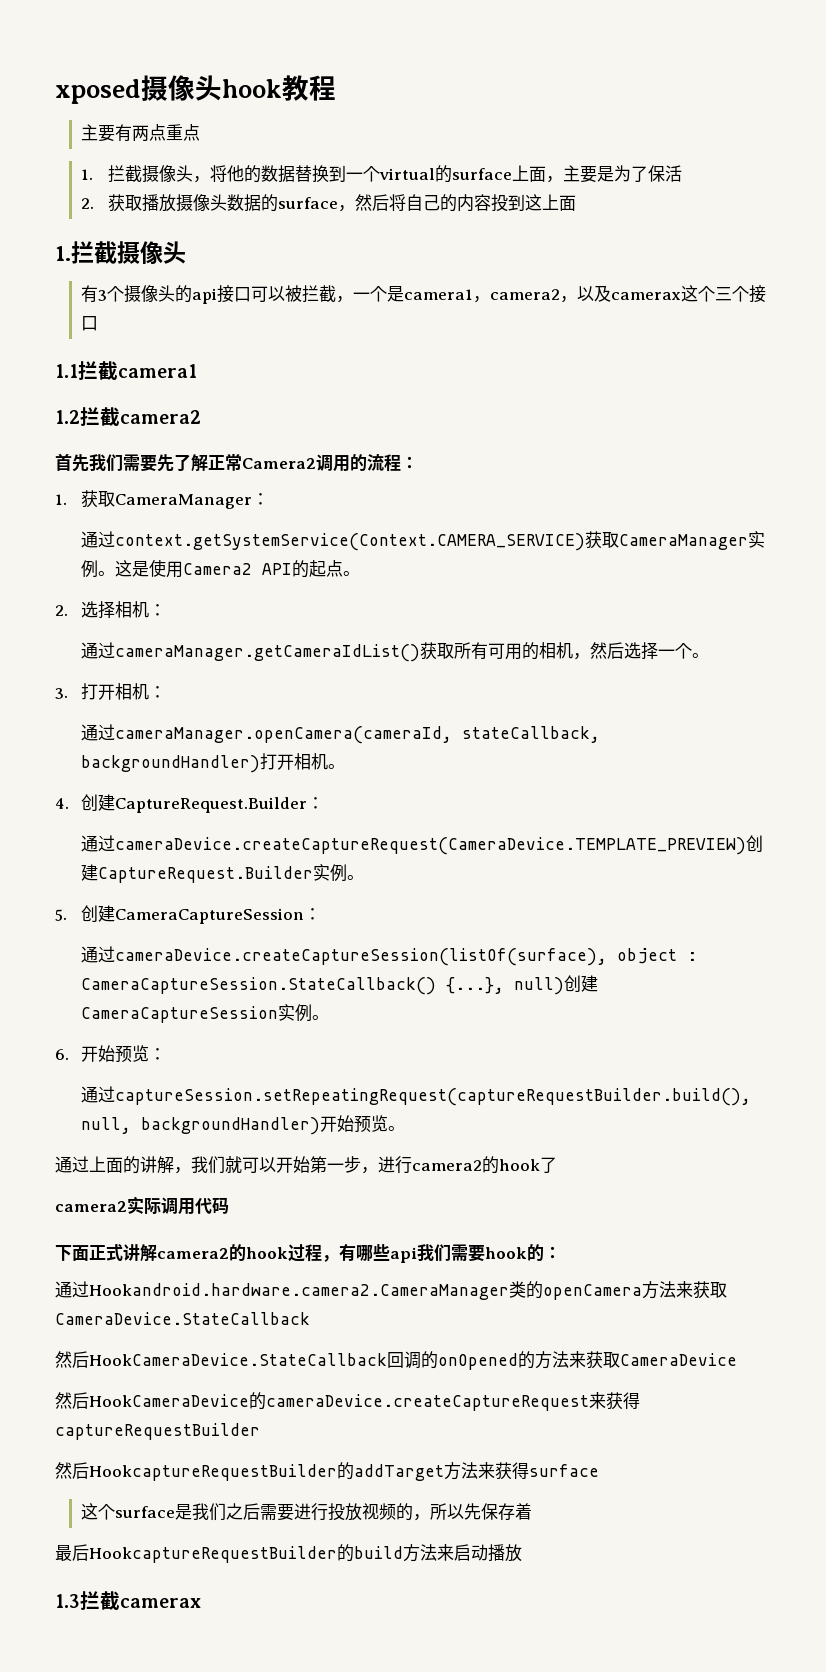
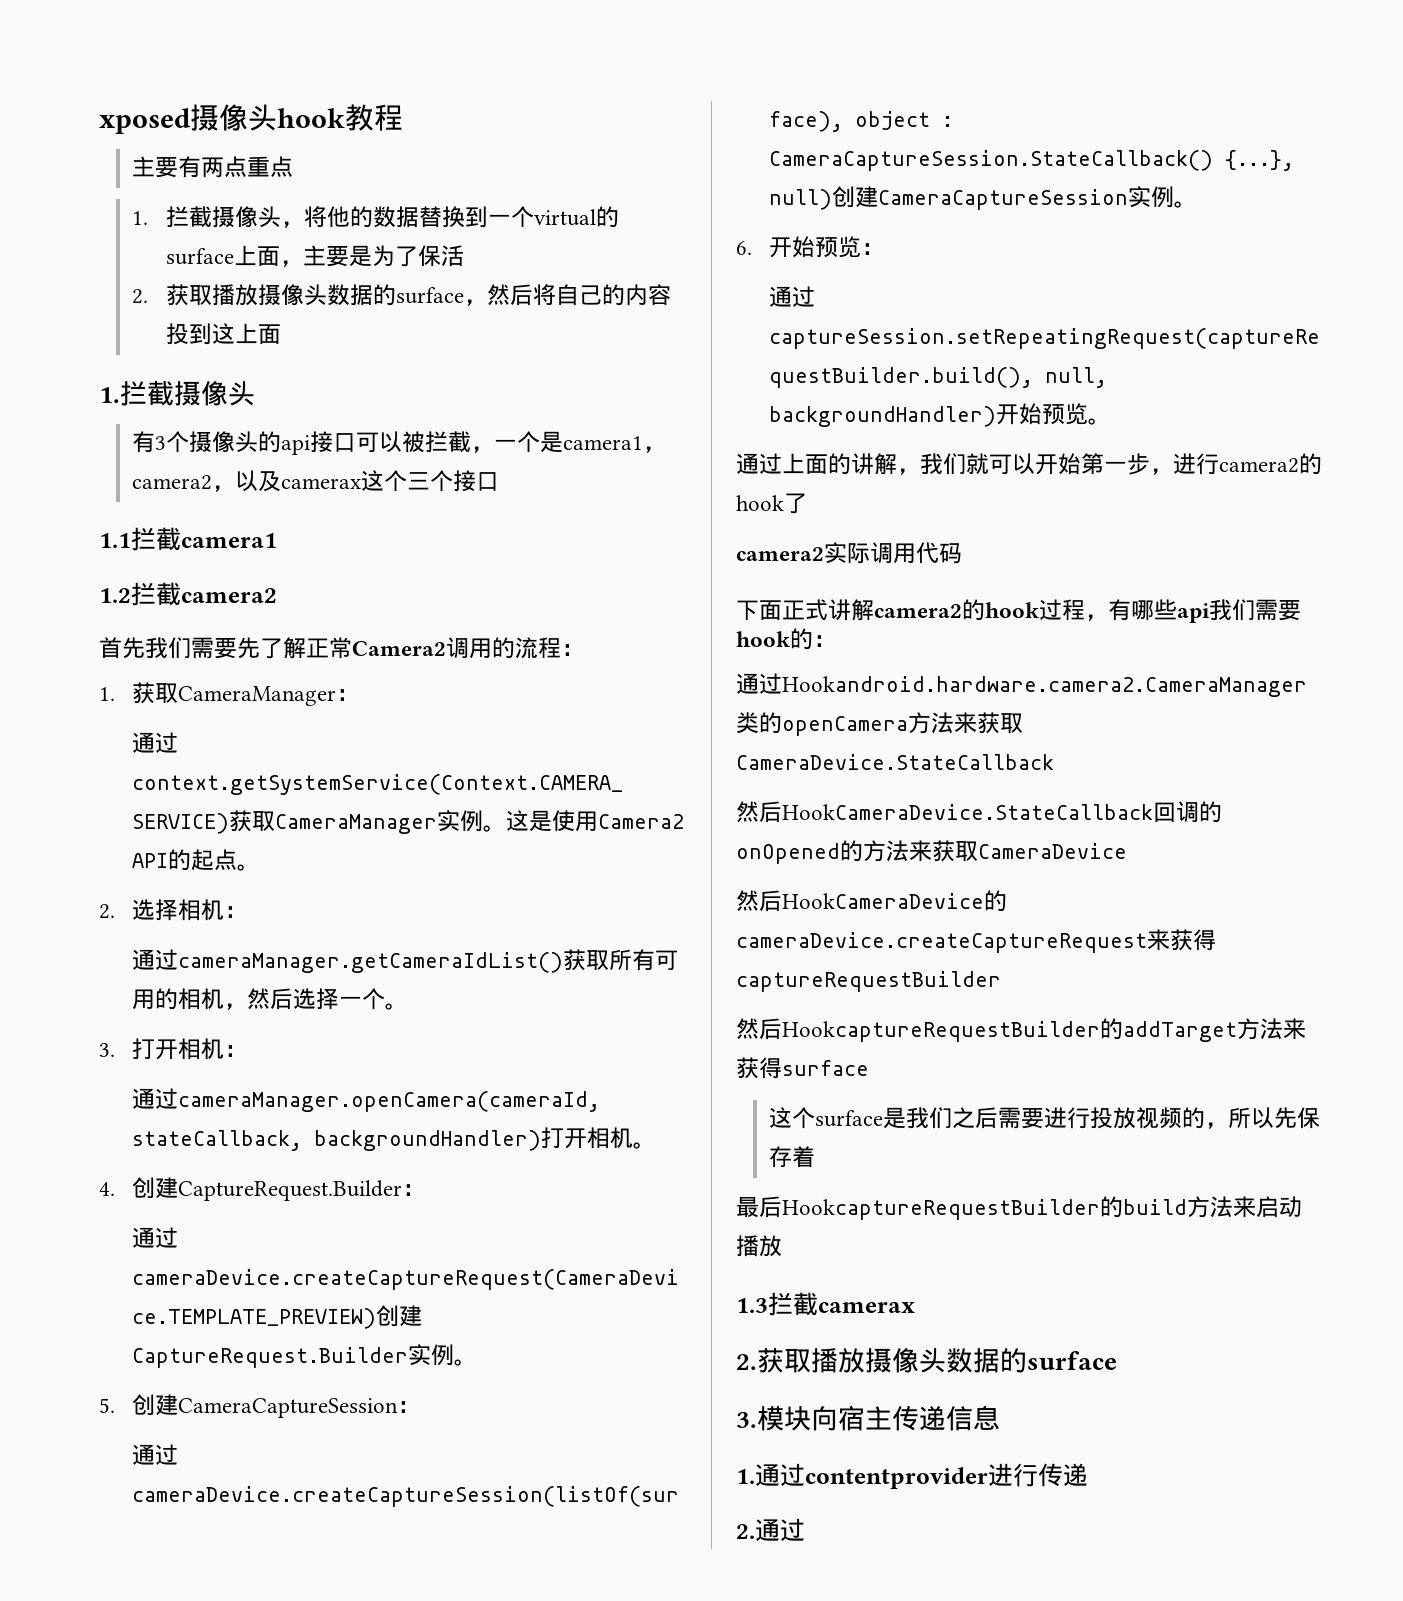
  1.3拦截camerax
+ 2.获取播放摄像头数据的surface
+ 3.模块向宿主传递信息
+ 1.通过contentprovider进行传递
+ 2.通过

